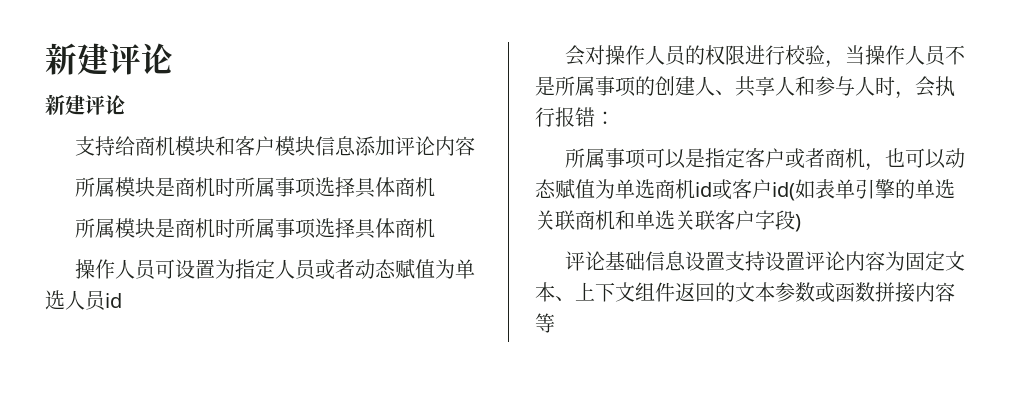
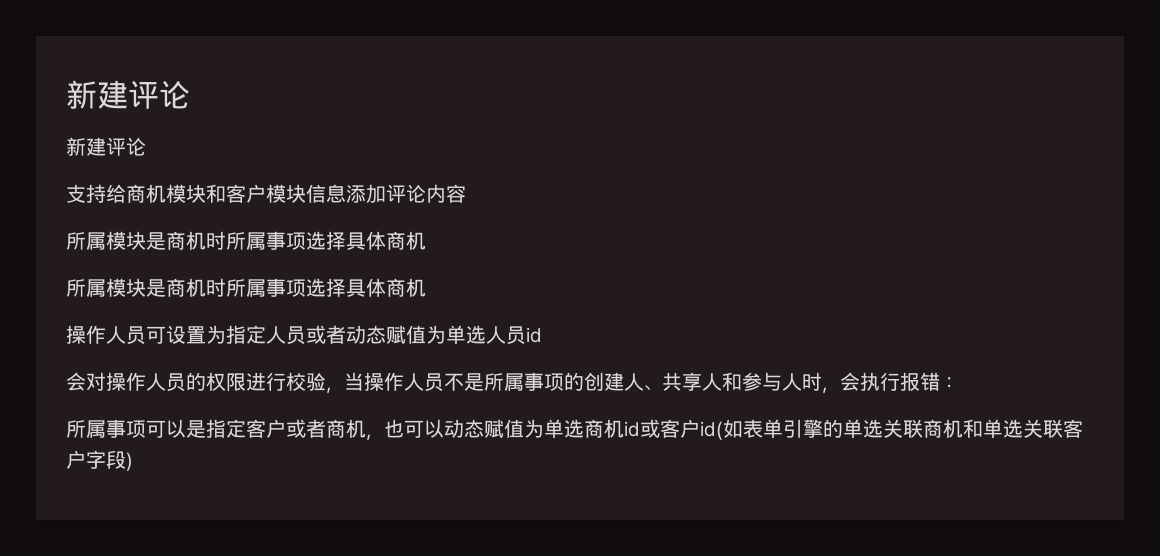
- 评论基础信息设置支持设置评论内容为固定文本、上下文组件返回的文本参数或函数拼接内容等

